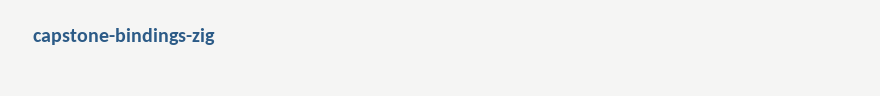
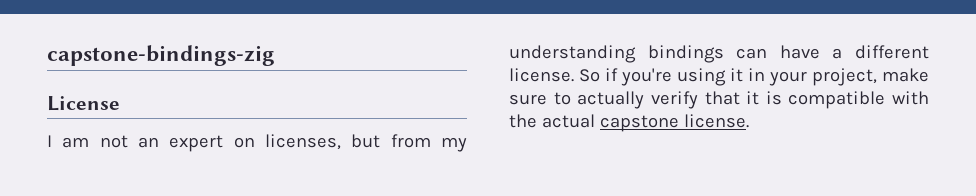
+ License
+ I am not an expert on licenses, but from my understanding bindings can have a different license. So if you're using it in your project, make sure to actually verify that it is compatible with the actual capstone license.

